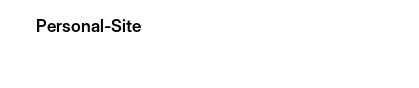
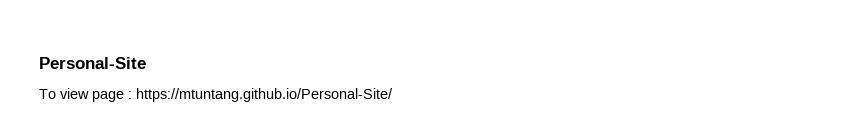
+ To view page : https://mtuntang.github.io/Personal-Site/

